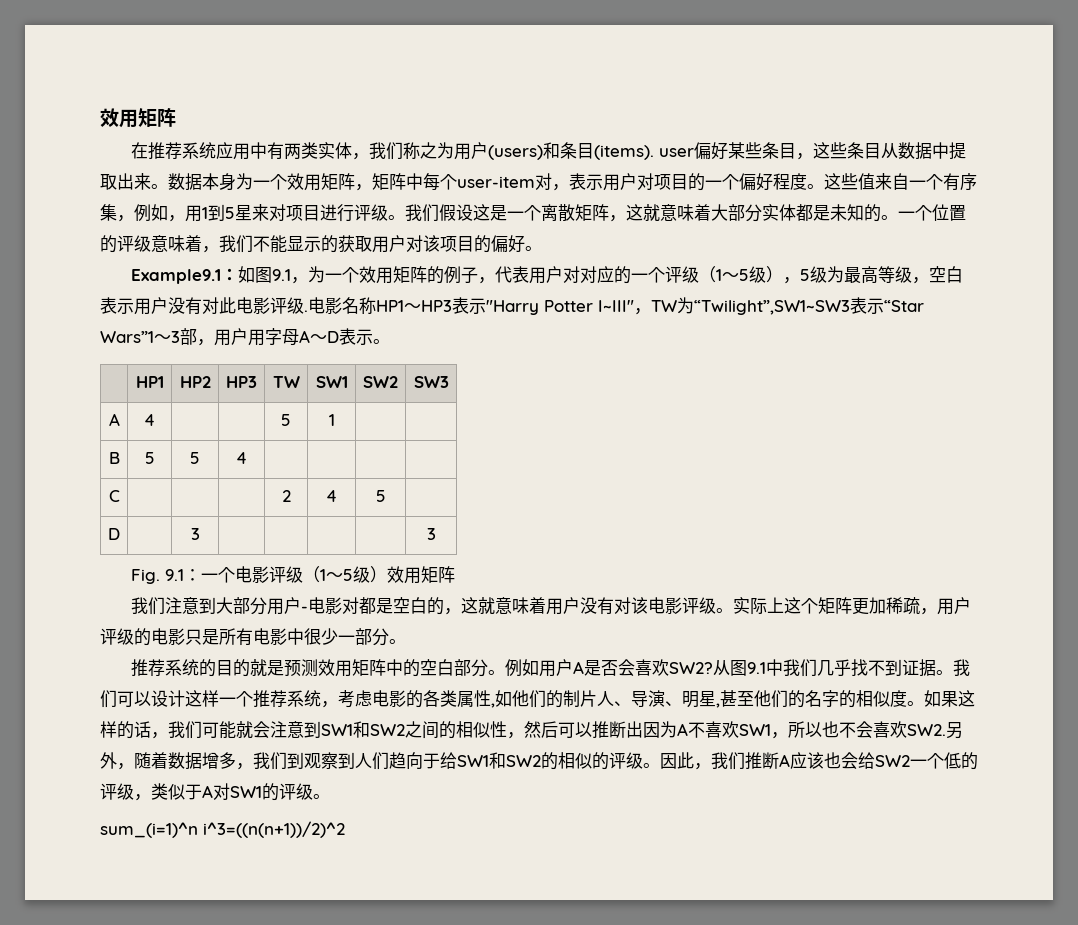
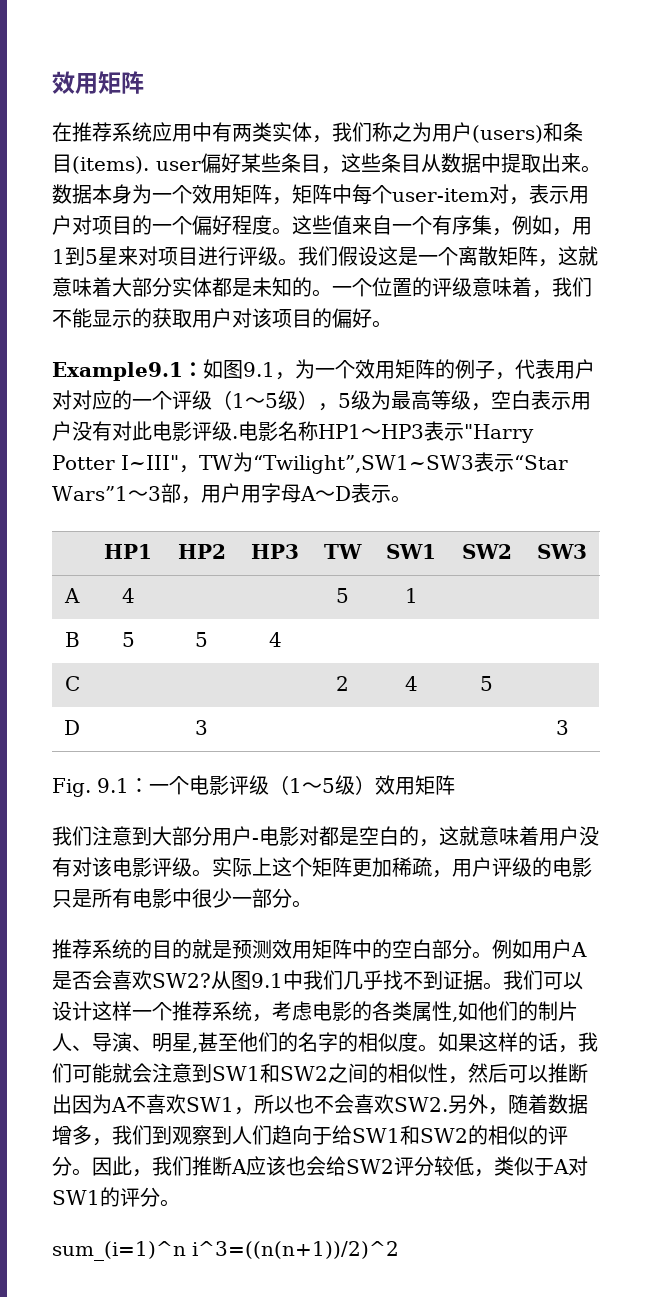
- 如果这样的话，我们可能就会注意到SW1和SW2之间的相似性，然后可以推断出因为A不喜欢SW1，所以也不会喜欢SW2.另外，随着数据增多，我们到观察到人们趋向于给SW1和SW2的相似的评级。
+ 如果这样的话，我们可能就会注意到SW1和SW2之间的相似性，然后可以推断出因为A不喜欢SW1，所以也不会喜欢SW2.另外，随着数据增多，我们到观察到人们趋向于给SW1和SW2的相似的评分。
- 因此，我们推断A应该也会给SW2一个低的评级，类似于A对SW1的评级。
+ 因此，我们推断A应该也会给SW2评分较低，类似于A对SW1的评分。

